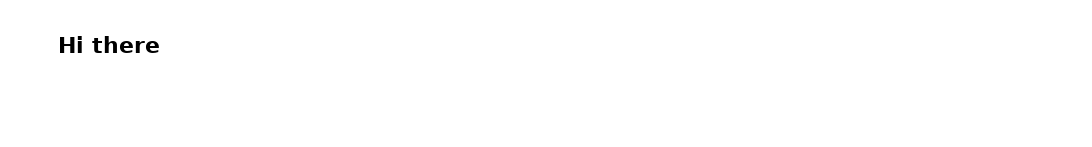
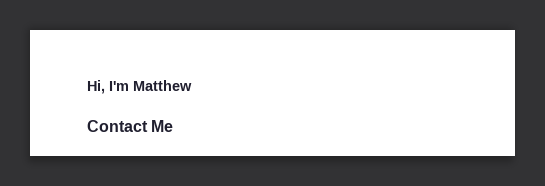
- Hi there
+ Hi, I'm Matthew
+ Contact Me

